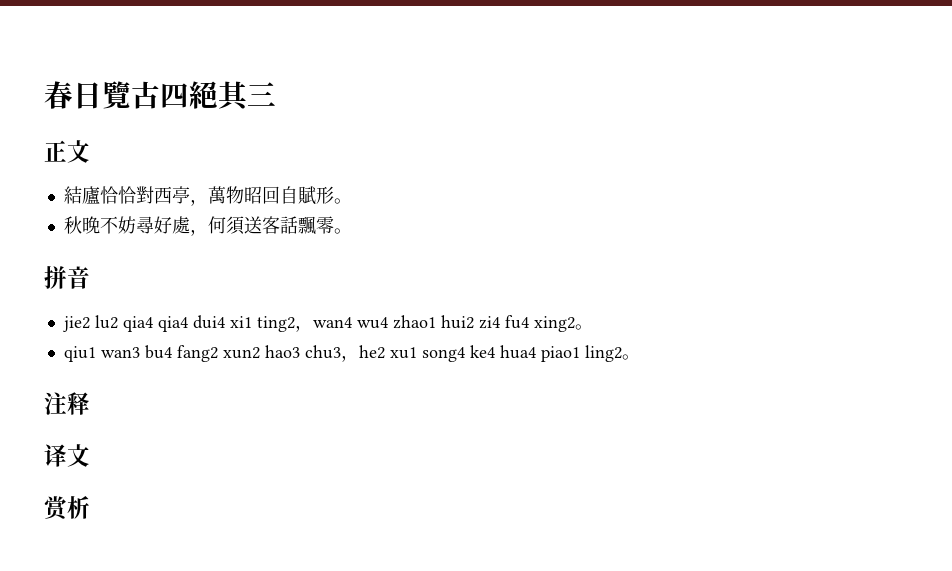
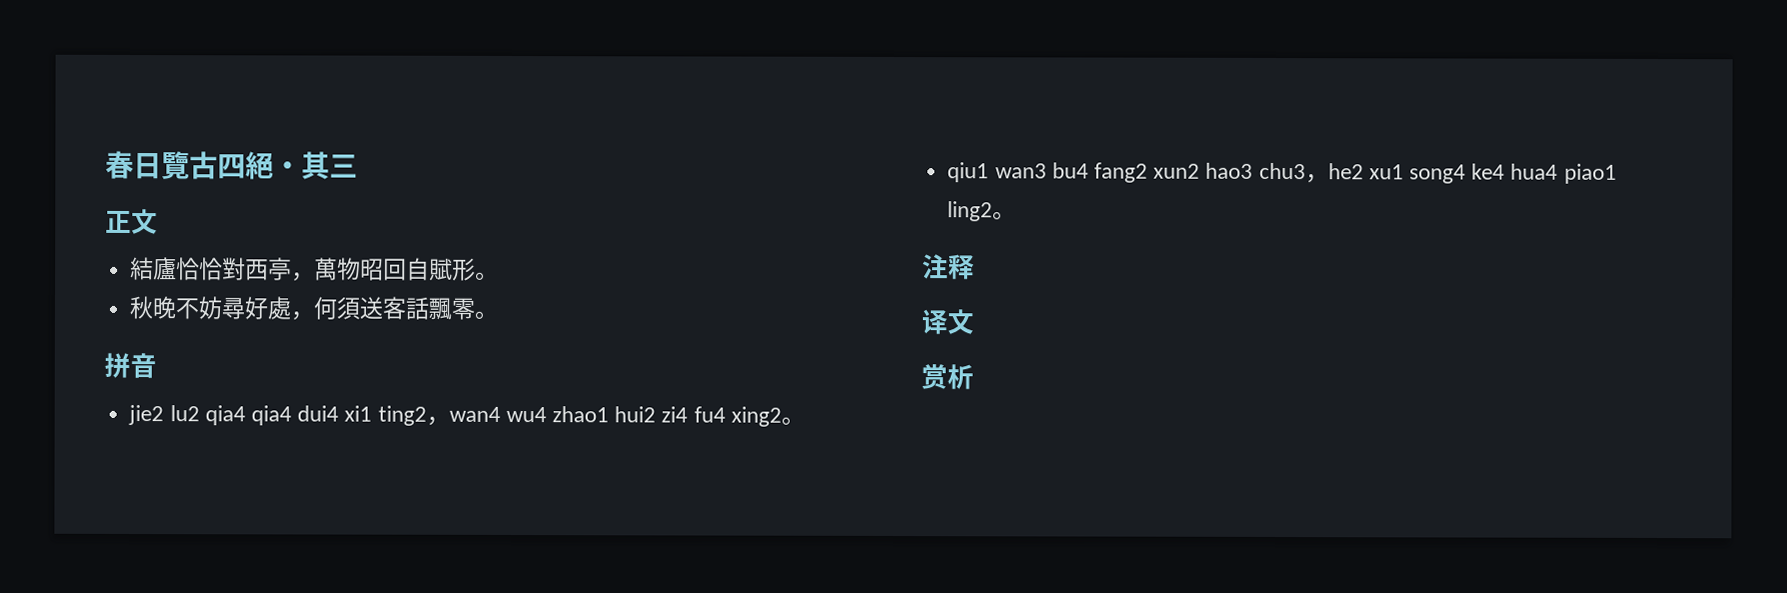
- 春日覽古四絕其三
+ 春日覽古四絕・其三

